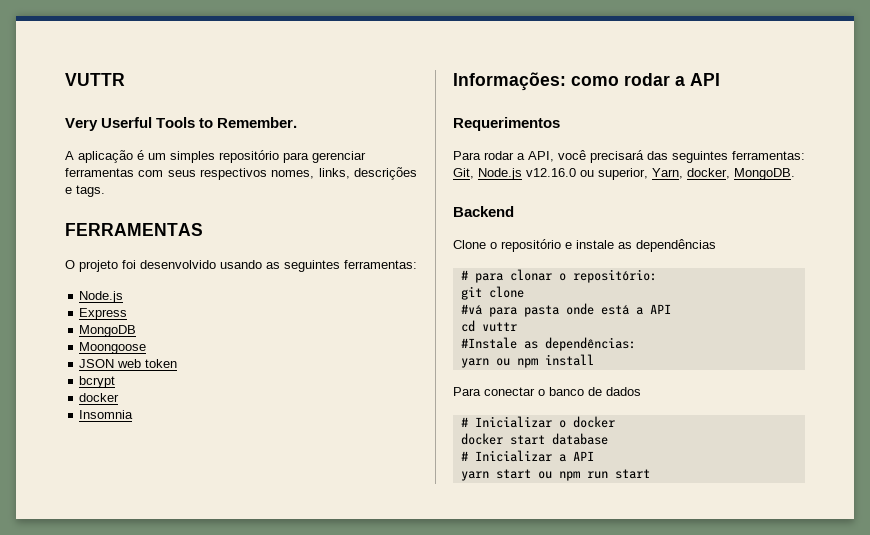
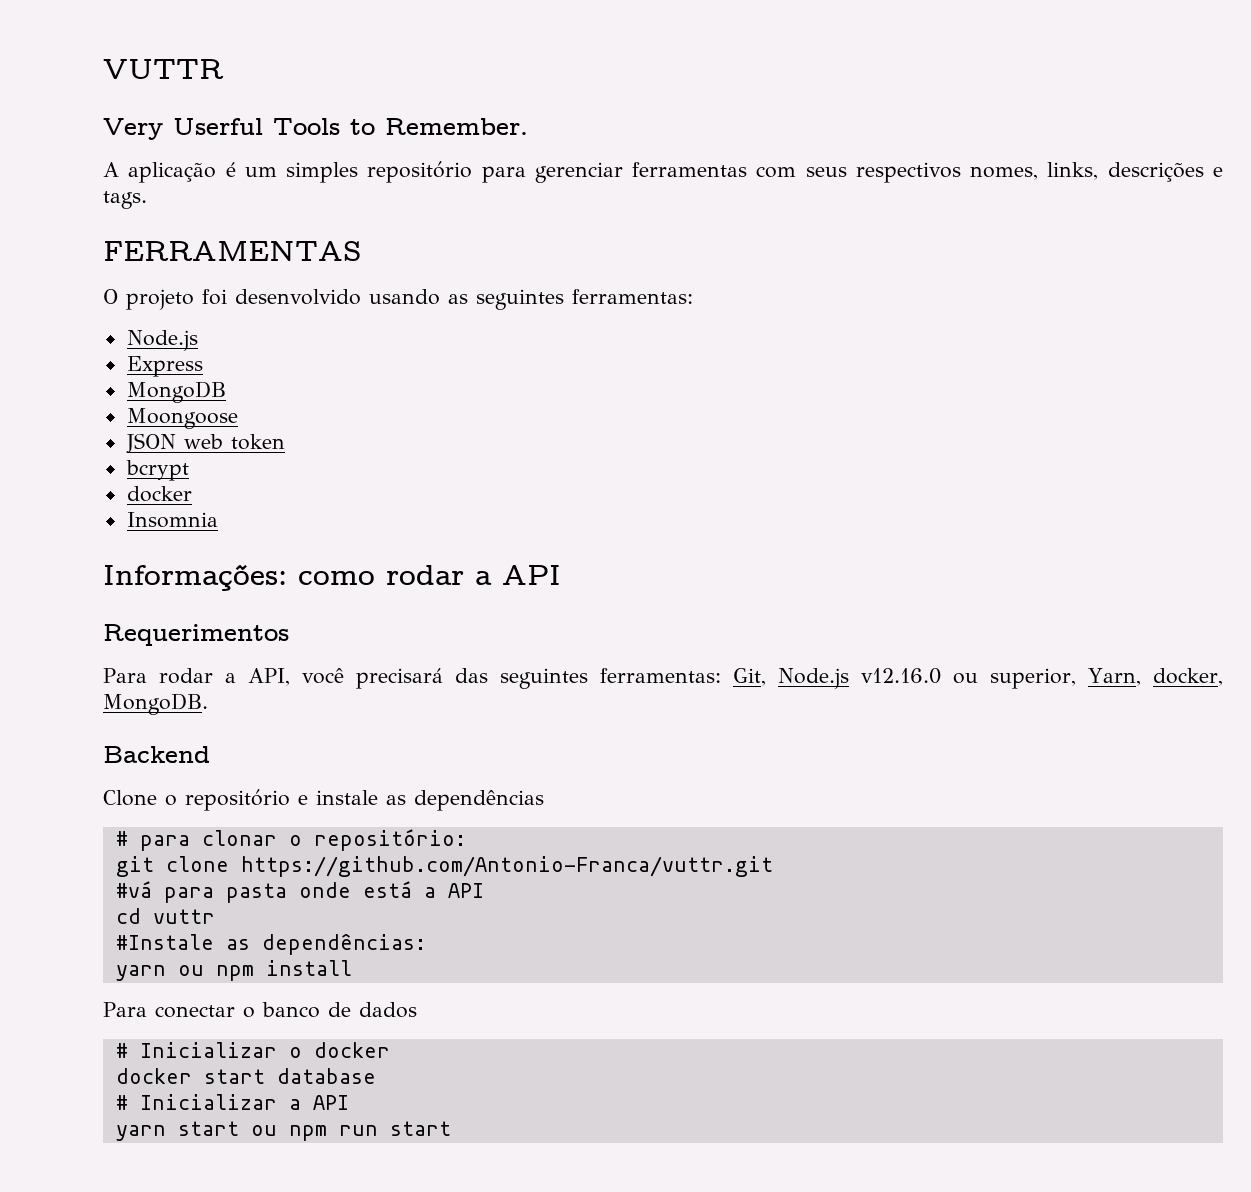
- git clone
+ git clone https://github.com/Antonio-Franca/vuttr.git

